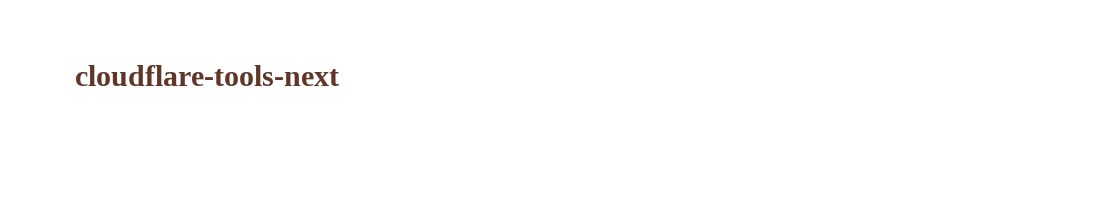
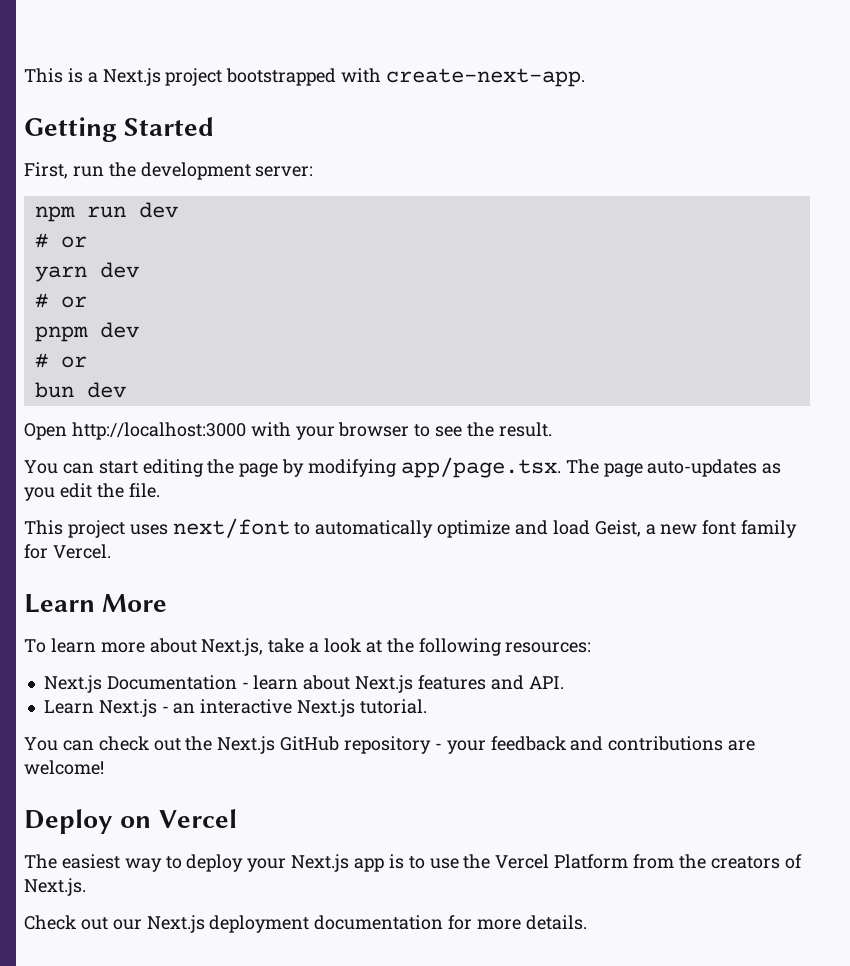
- cloudflare-tools-next
+ This is a Next.js project bootstrapped with create-next-app.
+ Getting Started
+ First, run the development server:
+ npm run dev
+ # or
+ yarn dev
+ # or
+ pnpm dev
+ # or
+ bun dev
+ Open http://localhost:3000 with your browser to see the result.
+ You can start editing the page by modifying app/page.tsx. The page auto-updates as you edit the file.
+ This project uses next/font to automatically optimize and load Geist, a new font family for Vercel.
+ Learn More
+ To learn more about Next.js, take a look at the following resources:
+ Next.js Documentation - learn about Next.js features and API.
+ Learn Next.js - an interactive Next.js tutorial.
+ You can check out the Next.js GitHub repository - your feedback and contributions are welcome!
+ Deploy on Vercel
+ The easiest way to deploy your Next.js app is to use the Vercel Platform from the creators of Next.js.
+ Check out our Next.js deployment documentation for more details.

